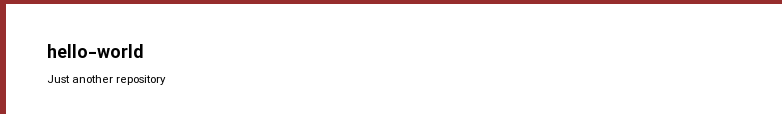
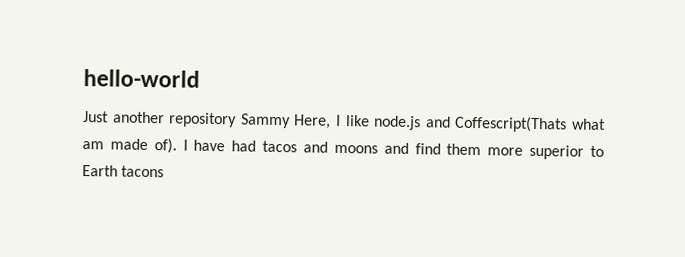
- Just another repository
+ Just another repository Sammy Here, I like node.js and Coffescript(Thats what am made of). I have had tacos and moons and find them more superior to Earth tacons

